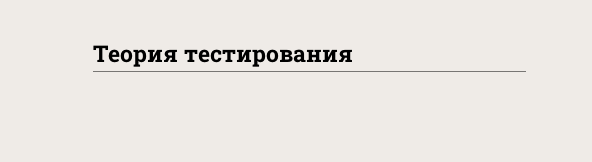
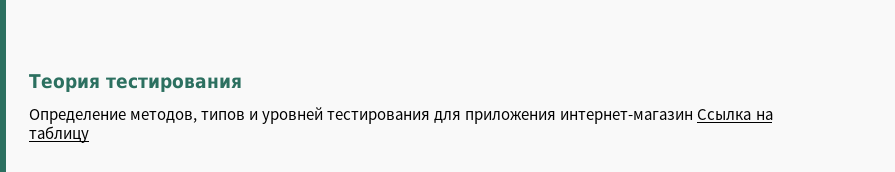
+ Определение методов, типов и уровней тестирования для приложения интернет-магазин Ссылка на таблицу

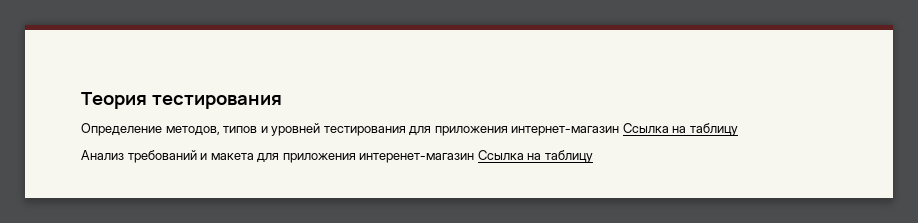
+ Анализ требований и макета для приложения интеренет-магазин Ссылка на таблицу

